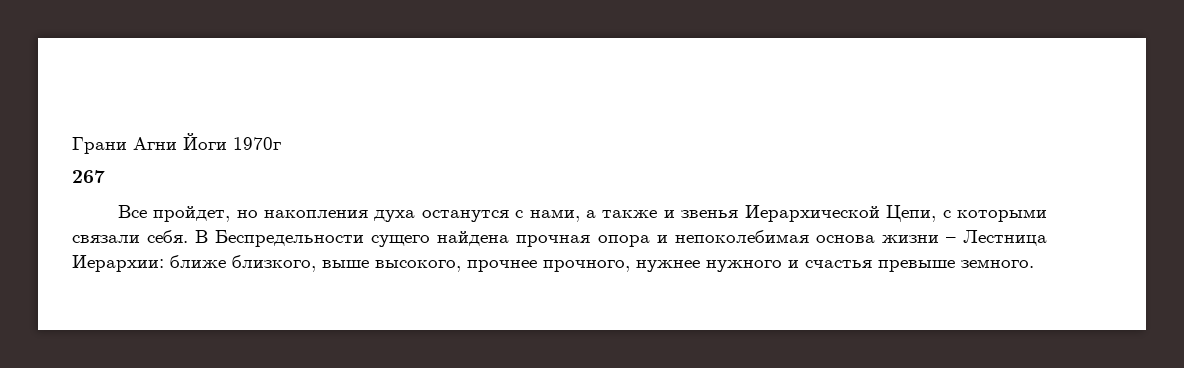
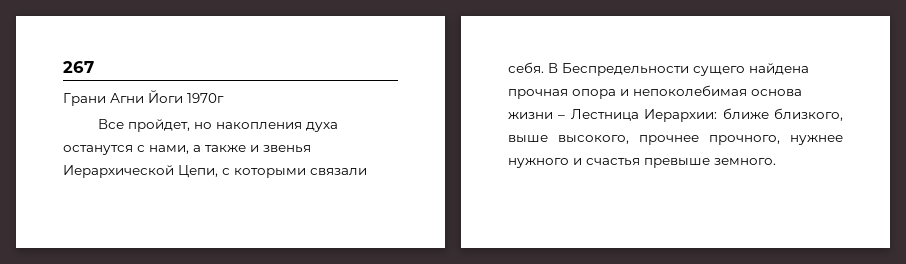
+ 267
- 267

